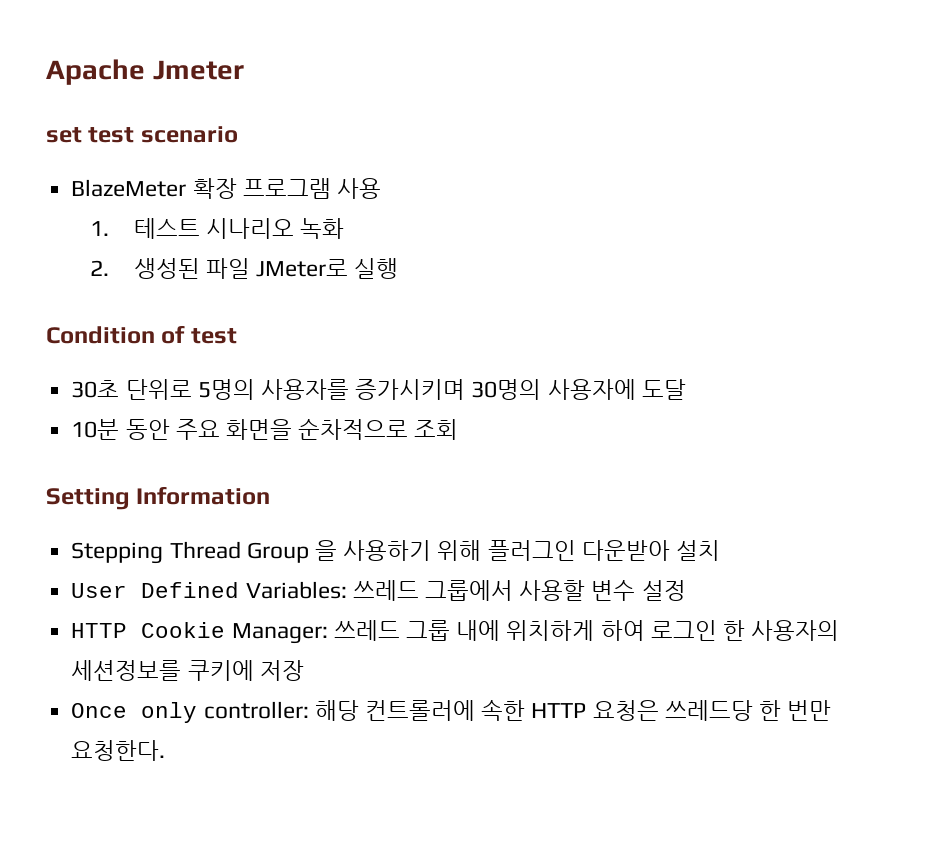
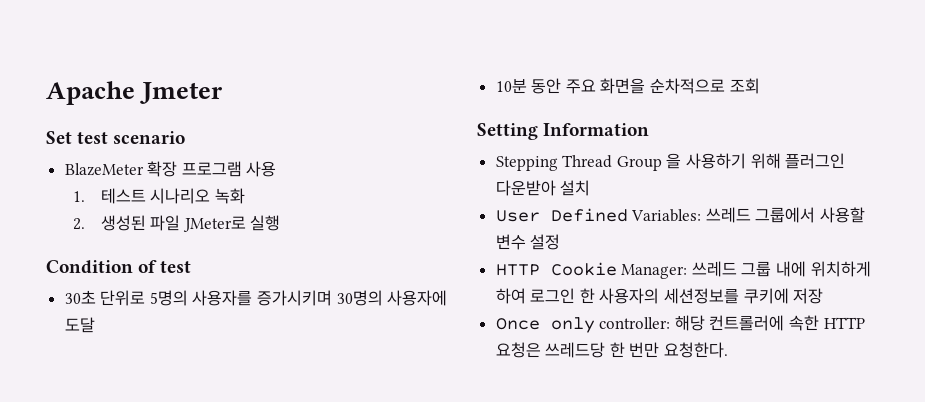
- set test scenario
+ Set test scenario

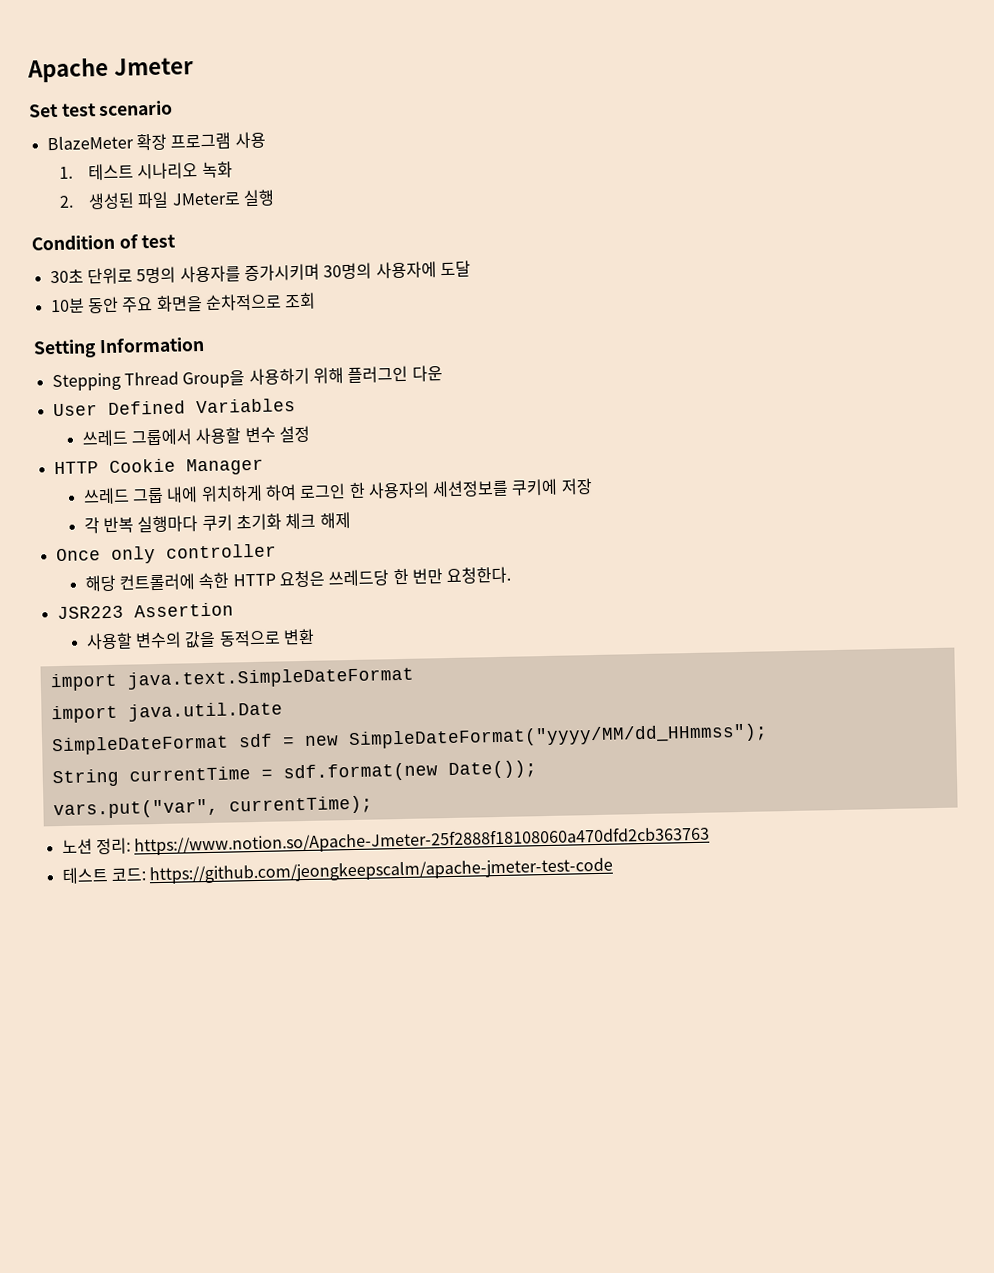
- Stepping Thread Group 을 사용하기 위해 플러그인 다운받아 설치
+ Stepping Thread Group을 사용하기 위해 플러그인 다운
- User Defined Variables: 쓰레드 그룹에서 사용할 변수 설정
+ User Defined Variables
+ 쓰레드 그룹에서 사용할 변수 설정
- HTTP Cookie Manager: 쓰레드 그룹 내에 위치하게 하여 로그인 한 사용자의 세션정보를 쿠키에 저장
+ HTTP Cookie Manager
+ 쓰레드 그룹 내에 위치하게 하여 로그인 한 사용자의 세션정보를 쿠키에 저장
+ 각 반복 실행마다 쿠키 초기화 체크 해제
- Once only controller: 해당 컨트롤러에 속한 HTTP 요청은 쓰레드당 한 번만 요청한다.
+ Once only controller
+ 해당 컨트롤러에 속한 HTTP 요청은 쓰레드당 한 번만 요청한다.
+ JSR223 Assertion
+ 사용할 변수의 값을 동적으로 변환
+ import java.text.SimpleDateFormat
+ import java.util.Date
+ SimpleDateFormat sdf = new SimpleDateFormat("yyyy/MM/dd_HHmmss");
+ String currentTime = sdf.format(new Date());
+ vars.put("var", currentTime);
+ 노션 정리: https://www.notion.so/Apache-Jmeter-25f2888f18108060a470dfd2cb363763
+ 테스트 코드: https://github.com/jeongkeepscalm/apache-jmeter-test-code

